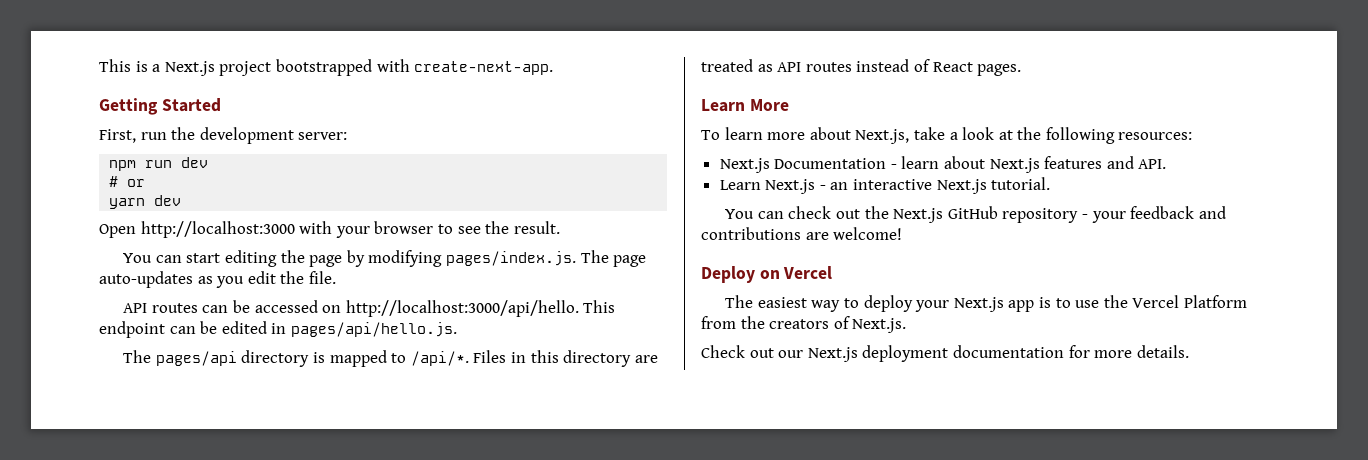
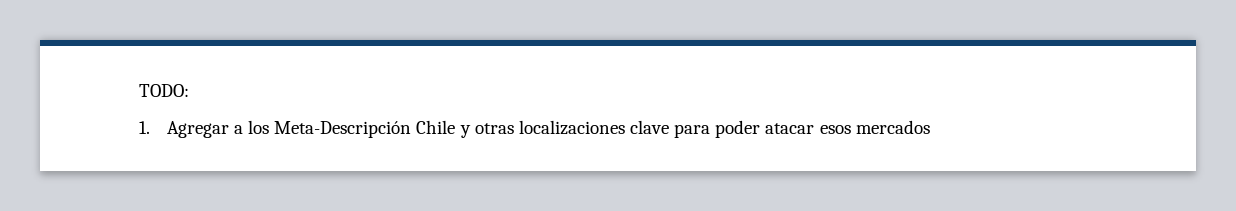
- This is a Next.js project bootstrapped with create-next-app.
- Getting Started
- First, run the development server:
- npm run dev
- # or
- yarn dev
- Open http://localhost:3000 with your browser to see the result.
- You can start editing the page by modifying pages/index.js. The page auto-updates as you edit the file.
- API routes can be accessed on http://localhost:3000/api/hello. This endpoint can be edited in pages/api/hello.js.
- The pages/api directory is mapped to /api/*. Files in this directory are treated as API routes instead of React pages.
- Learn More
- To learn more about Next.js, take a look at the following resources:
- Next.js Documentation - learn about Next.js features and API.
- Learn Next.js - an interactive Next.js tutorial.
- You can check out the Next.js GitHub repository - your feedback and contributions are welcome!
- Deploy on Vercel
- The easiest way to deploy your Next.js app is to use the Vercel Platform from the creators of Next.js.
- Check out our Next.js deployment documentation for more details.
+ TODO:
+ 1. Agregar a los Meta-Descripción Chile y otras localizaciones clave para poder atacar esos mercados

